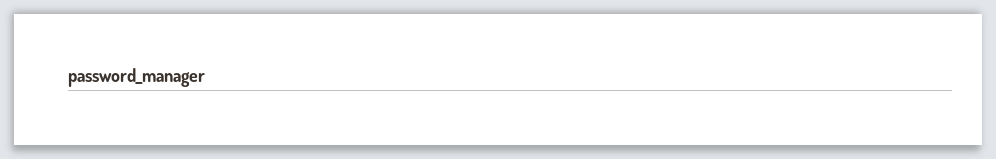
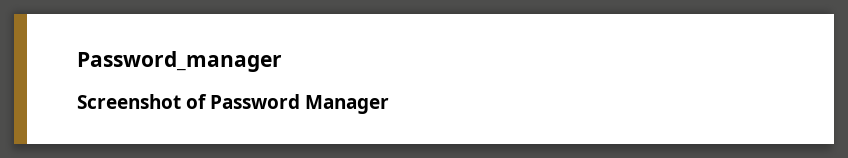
- password_manager
+ Password_manager
+ Screenshot of Password Manager

